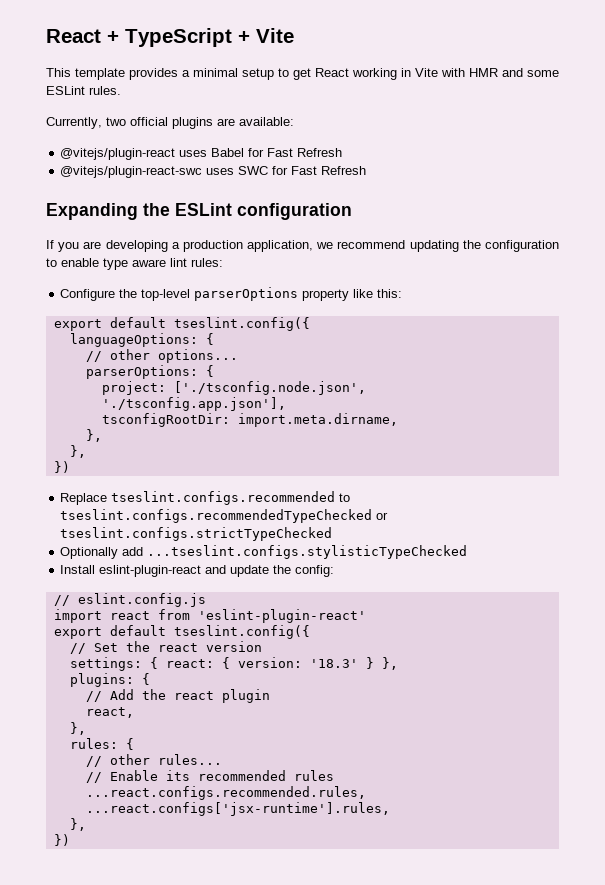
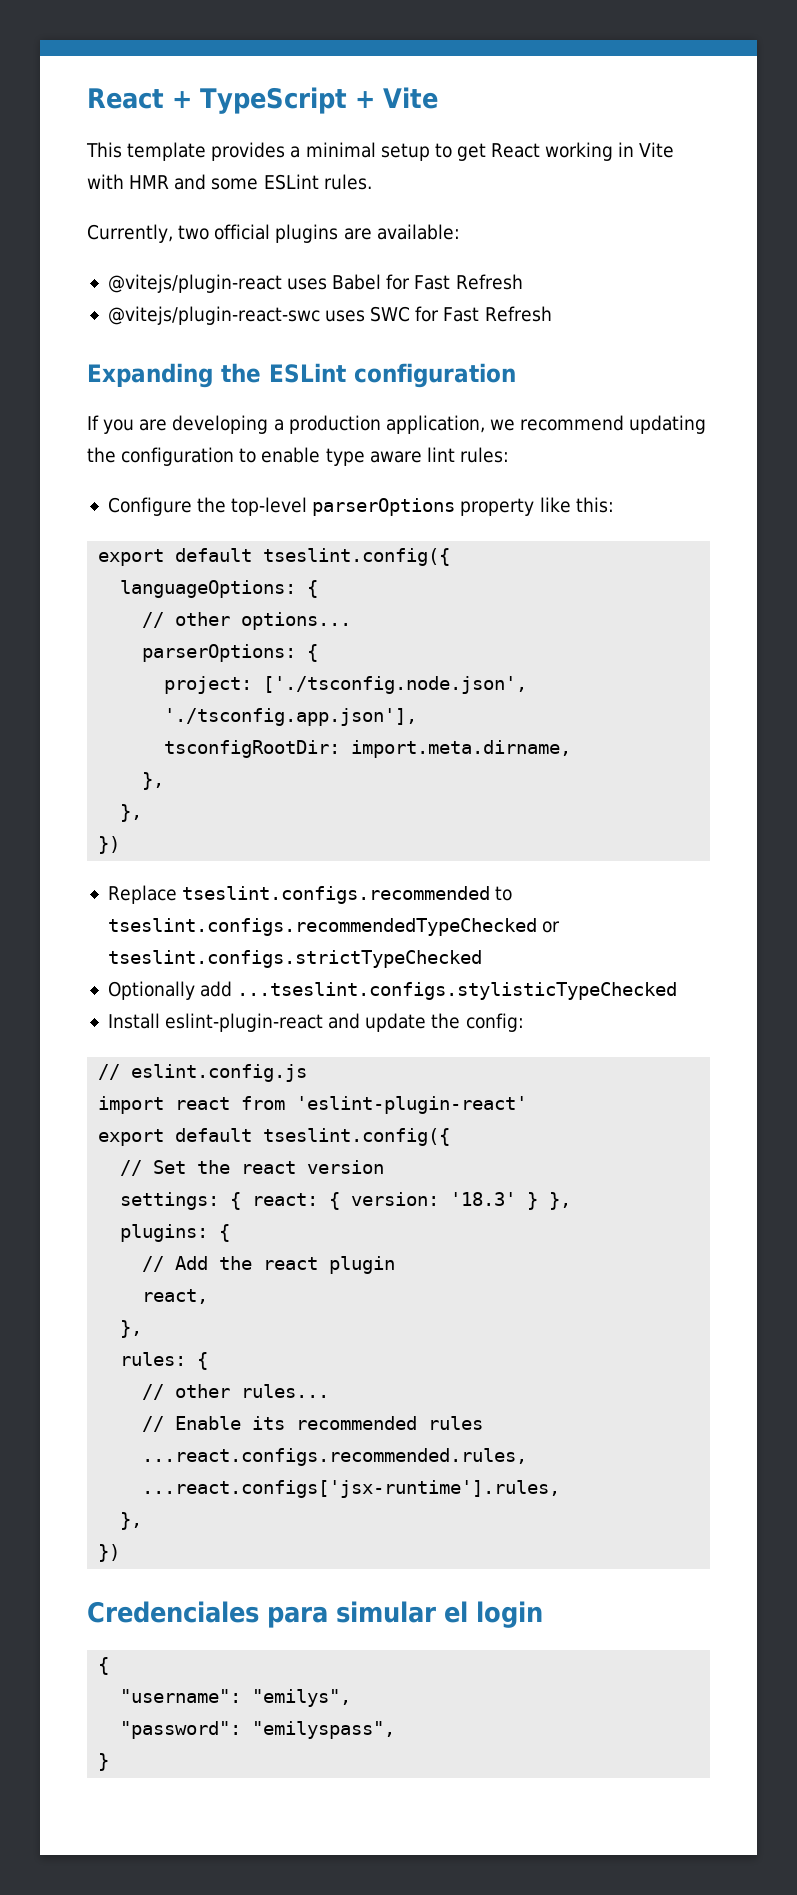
+ Credenciales para simular el login
+ {
+ "username": "emilys",
+ "password": "emilyspass",
+ }

